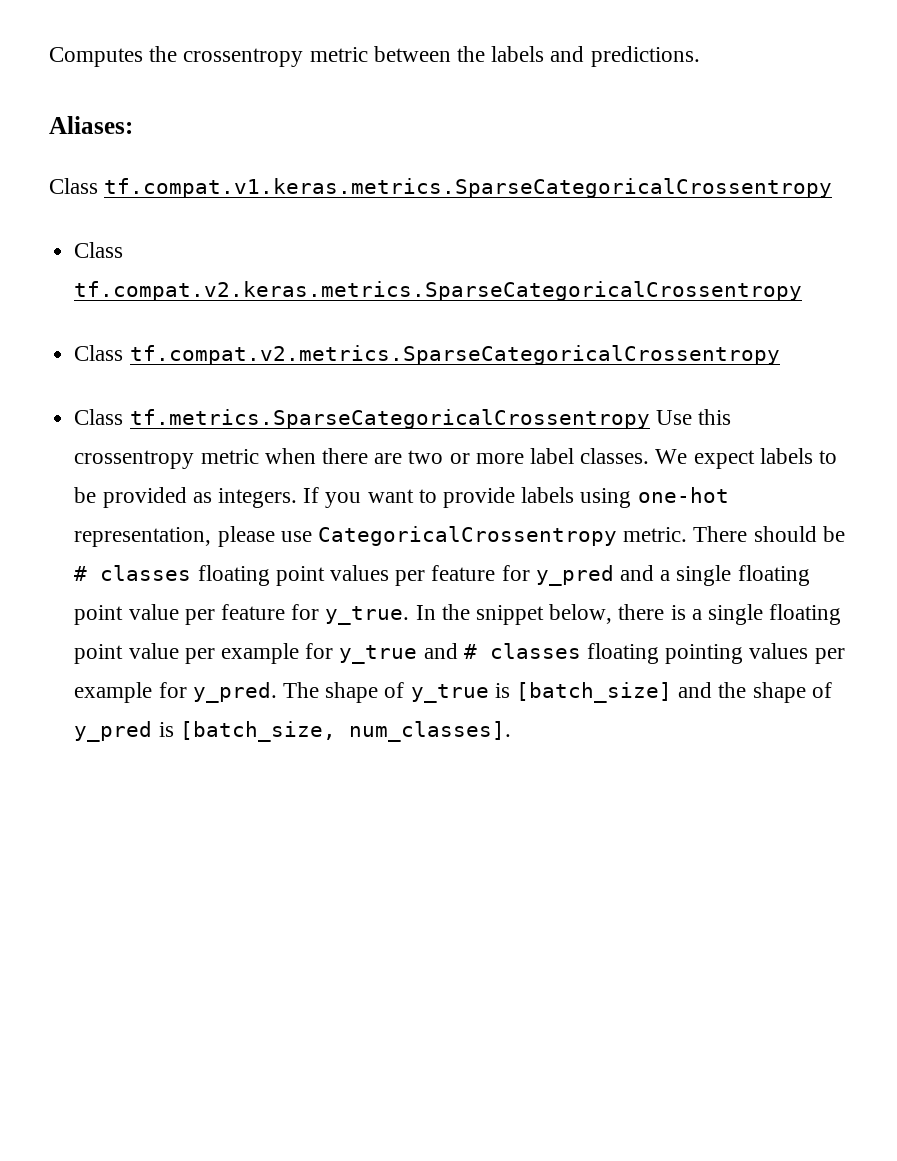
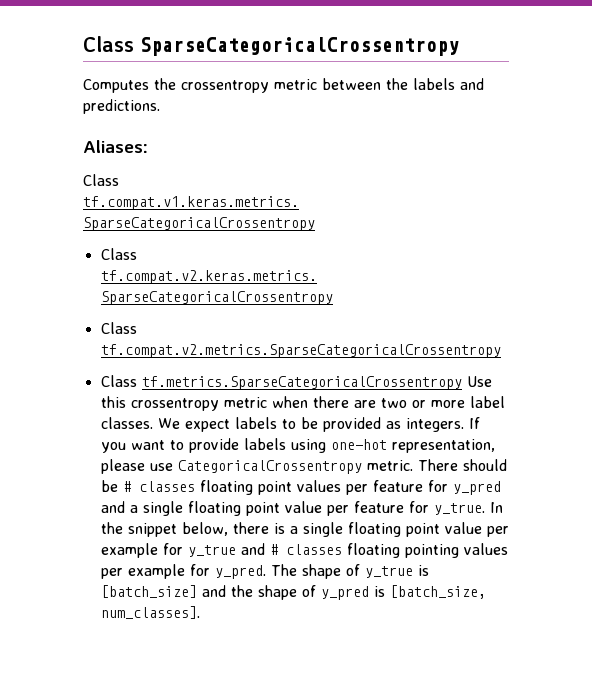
+ Class SparseCategoricalCrossentropy

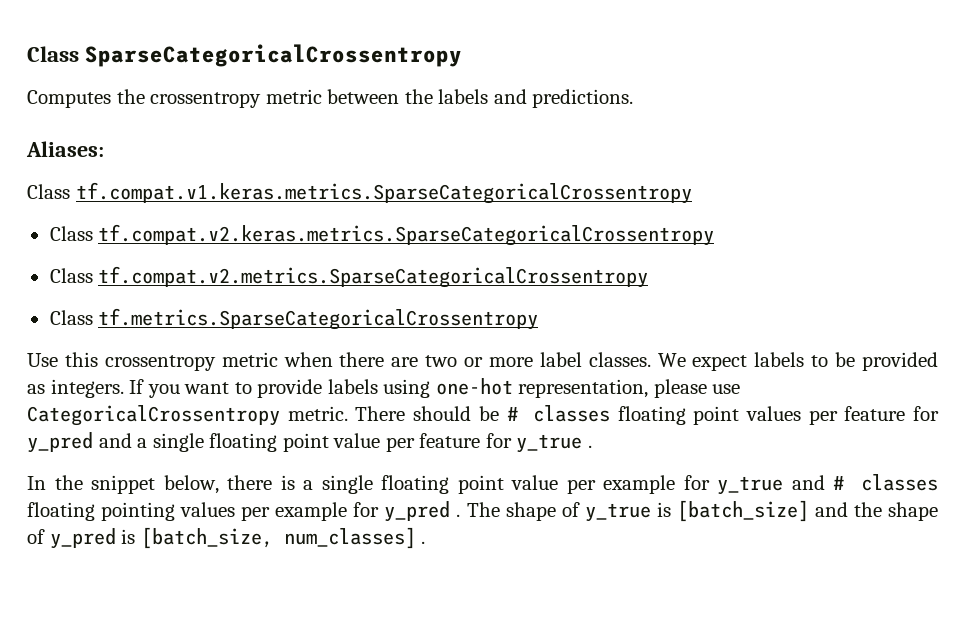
- Class tf.metrics.SparseCategoricalCrossentropy Use this crossentropy metric when there are two or more label classes.
+ Class tf.metrics.SparseCategoricalCrossentropy
+ Use this crossentropy metric when there are two or more label classes.
- There should be # classes floating point values per feature for y_pred and a single floating point value per feature for y_true. In the snippet below, there is a single floating point value per example for y_true and # classes floating pointing values per example for y_pred.
+ There should be # classes floating point values per feature for y_pred and a single floating point value per feature for y_true .
+ In the snippet below, there is a single floating point value per example for y_true and # classes floating pointing values per example for y_pred .
- The shape of y_true is [batch_size] and the shape of y_pred is [batch_size, num_classes].
+ The shape of y_true is [batch_size] and the shape of y_pred is [batch_size, num_classes] .

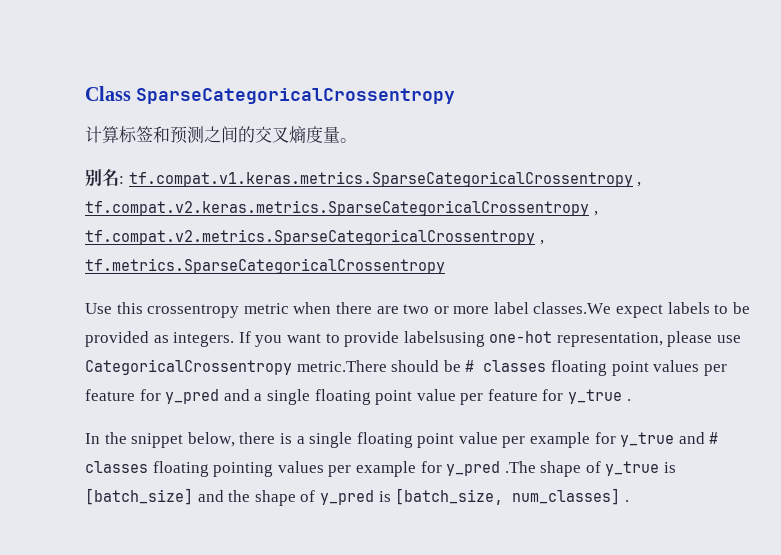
- Computes the crossentropy metric between the labels and predictions.
- Aliases:
- Class tf.compat.v1.keras.metrics.SparseCategoricalCrossentropy
- Class tf.compat.v2.keras.metrics.SparseCategoricalCrossentropy
- Class tf.compat.v2.metrics.SparseCategoricalCrossentropy
- Class tf.metrics.SparseCategoricalCrossentropy
+ 计算标签和预测之间的交叉熵度量。
+ 别名: tf.compat.v1.keras.metrics.SparseCategoricalCrossentropy , tf.compat.v2.keras.metrics.SparseCategoricalCrossentropy , tf.compat.v2.metrics.SparseCategoricalCrossentropy , tf.metrics.SparseCategoricalCrossentropy
- Use this crossentropy metric when there are two or more label classes. We expect labels to be provided as integers.
+ Use this crossentropy metric when there are two or more label classes.We expect labels to be provided as integers.
- If you want to provide labels using one-hot representation, please use CategoricalCrossentropy metric. There should be # classes floating point values per feature for y_pred and a single floating point value per feature for y_true .
+ If you want to provide labelsusing one-hot representation, please use CategoricalCrossentropy metric.There should be # classes floating point values per feature for y_pred and a single floating point value per feature for y_true .
- In the snippet below, there is a single floating point value per example for y_true and # classes floating pointing values per example for y_pred . The shape of y_true is [batch_size] and the shape of y_pred is [batch_size, num_classes] .
+ In the snippet below, there is a single floating point value per example for y_true and # classes floating pointing values per example for y_pred .The shape of y_true is [batch_size] and the shape of y_pred is [batch_size, num_classes] .

